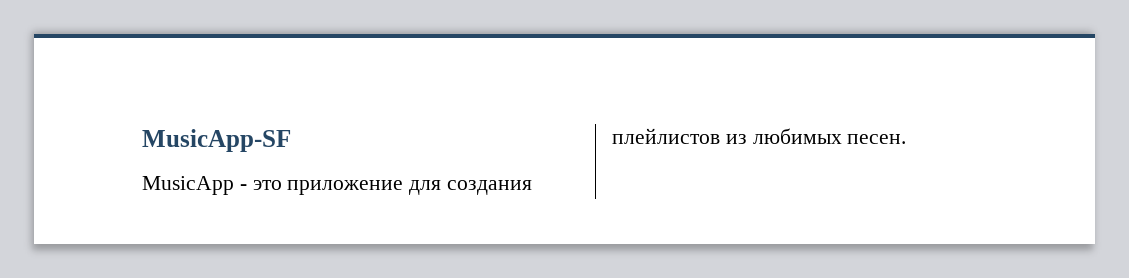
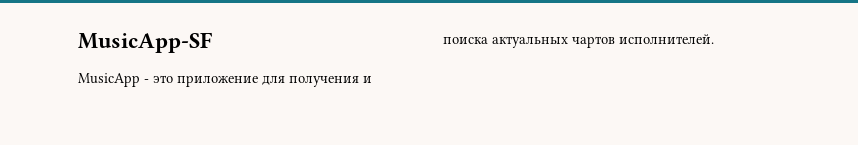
- MusicApp - это приложение для создания плейлистов из любимых песен.
+ MusicApp - это приложение для получения и поиска актуальных чартов исполнителей.

